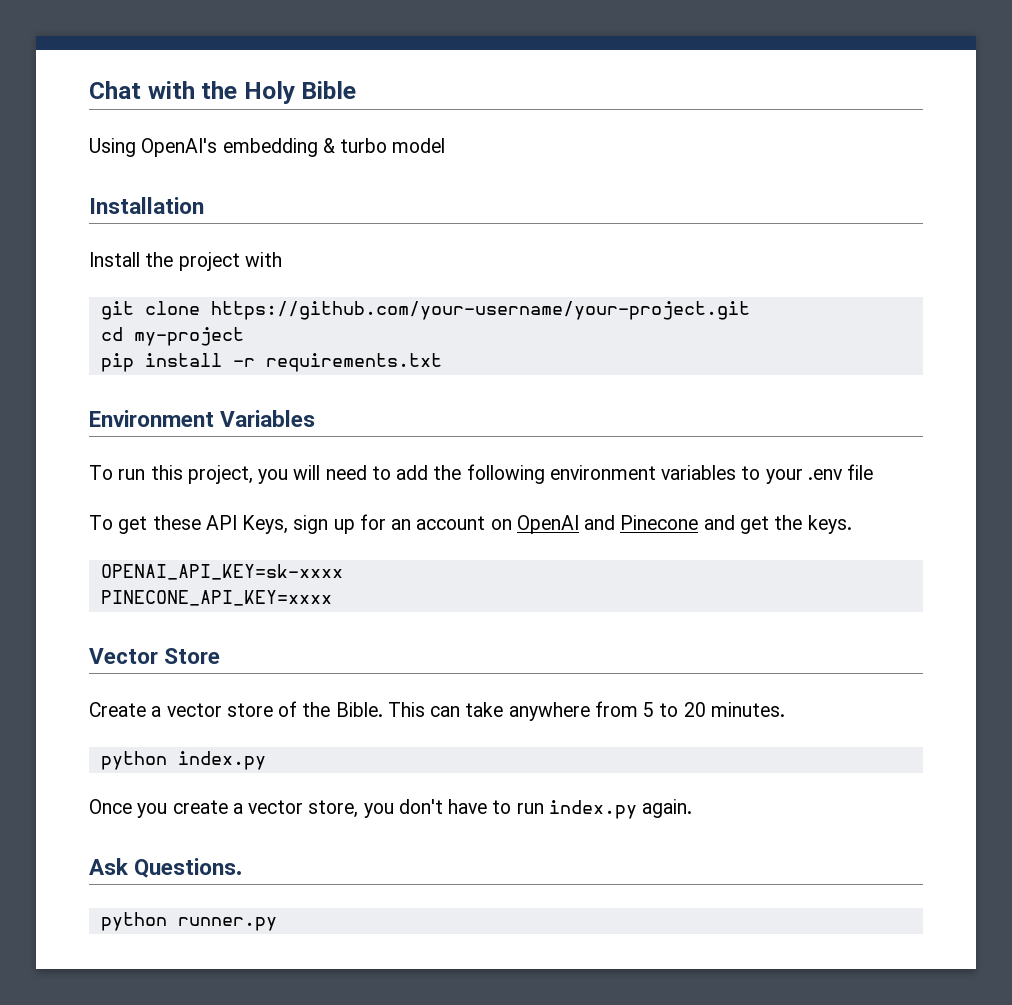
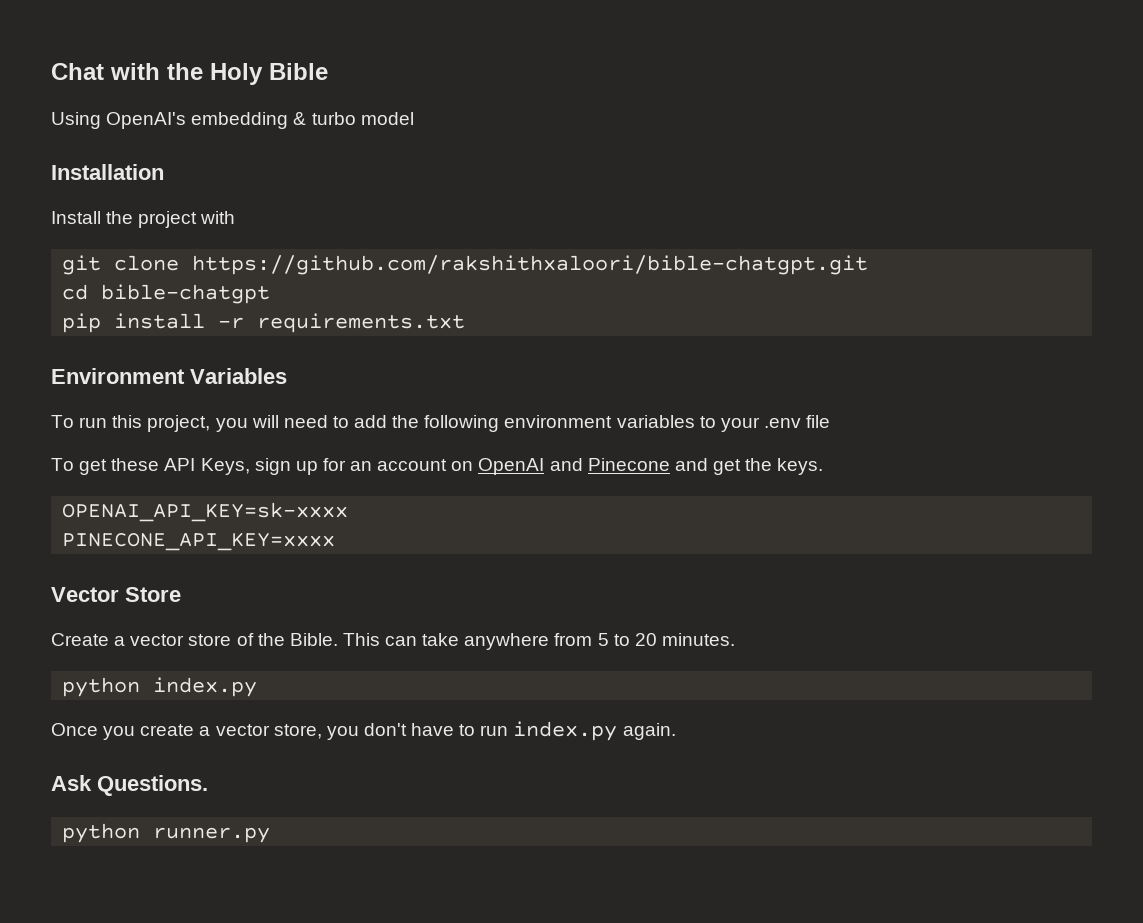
- git clone https://github.com/your-username/your-project.git
+ git clone https://github.com/rakshithxaloori/bible-chatgpt.git
- cd my-project
+ cd bible-chatgpt

